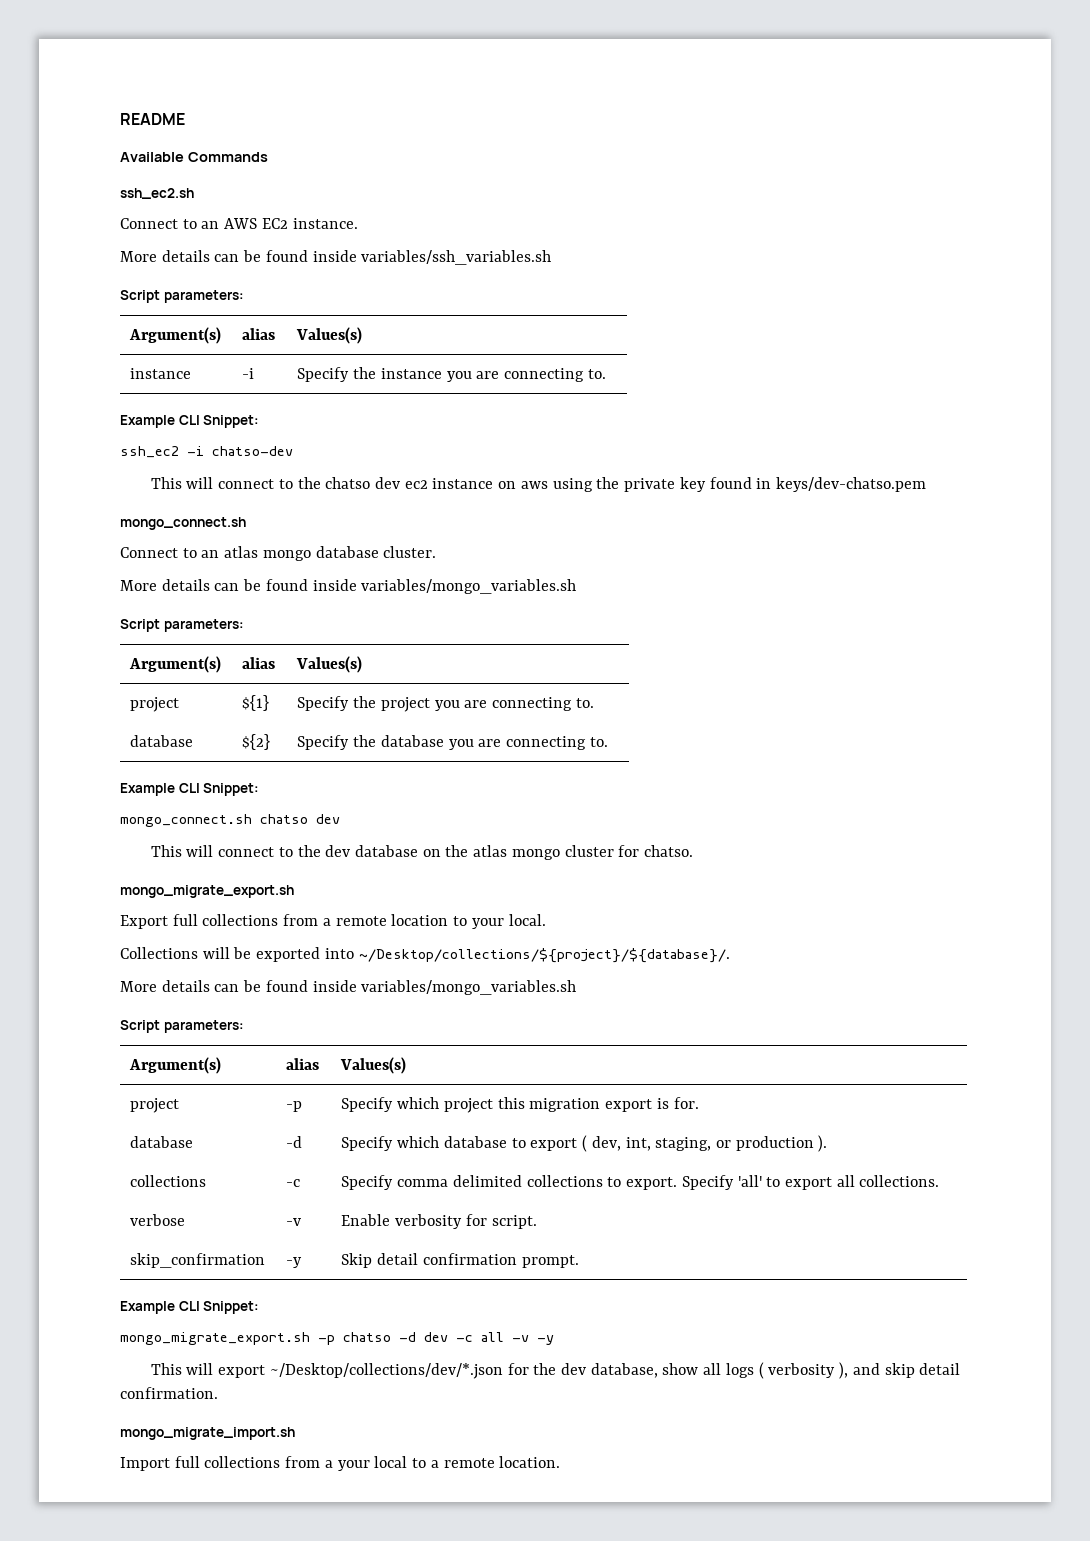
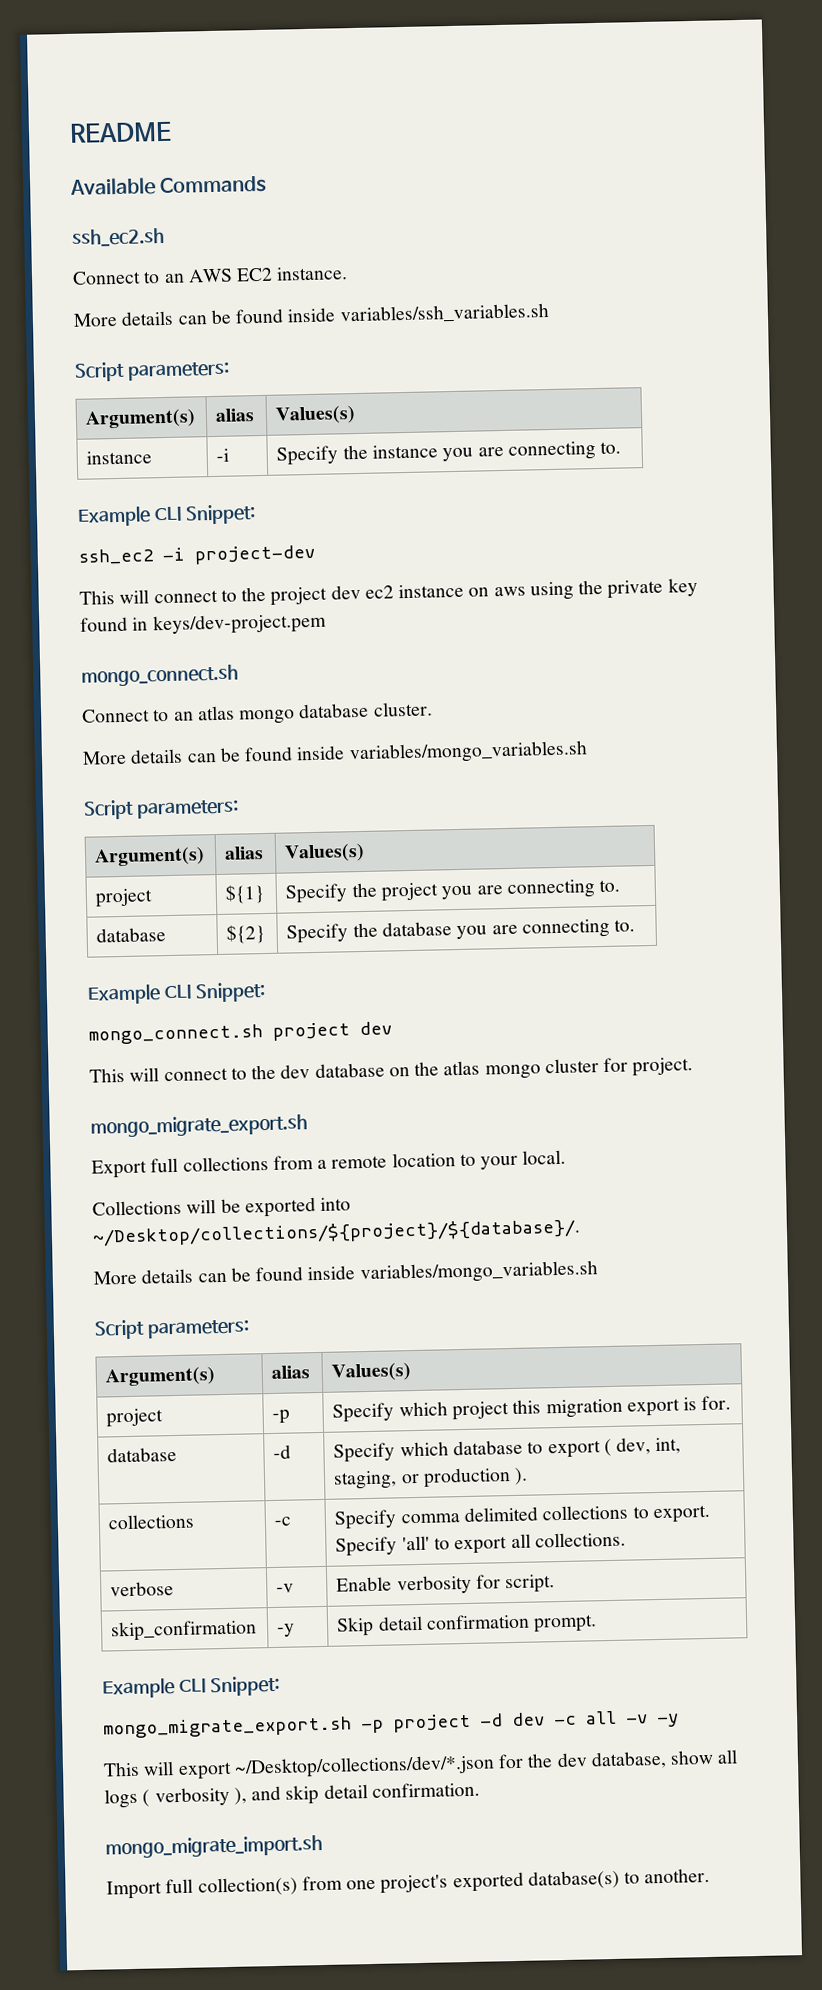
- ssh_ec2 -i chatso-dev
- This will connect to the chatso dev ec2 instance on aws using the private key found in keys/dev-chatso.pem
+ ssh_ec2 -i project-dev
+ This will connect to the project dev ec2 instance on aws using the private key found in keys/dev-project.pem
- mongo_connect.sh chatso dev
+ mongo_connect.sh project dev
- This will connect to the dev database on the atlas mongo cluster for chatso.
+ This will connect to the dev database on the atlas mongo cluster for project.
- mongo_migrate_export.sh -p chatso -d dev -c all -v -y
+ mongo_migrate_export.sh -p project -d dev -c all -v -y
- Import full collections from a your local to a remote location.
+ Import full collection(s) from one project's exported database(s) to another.

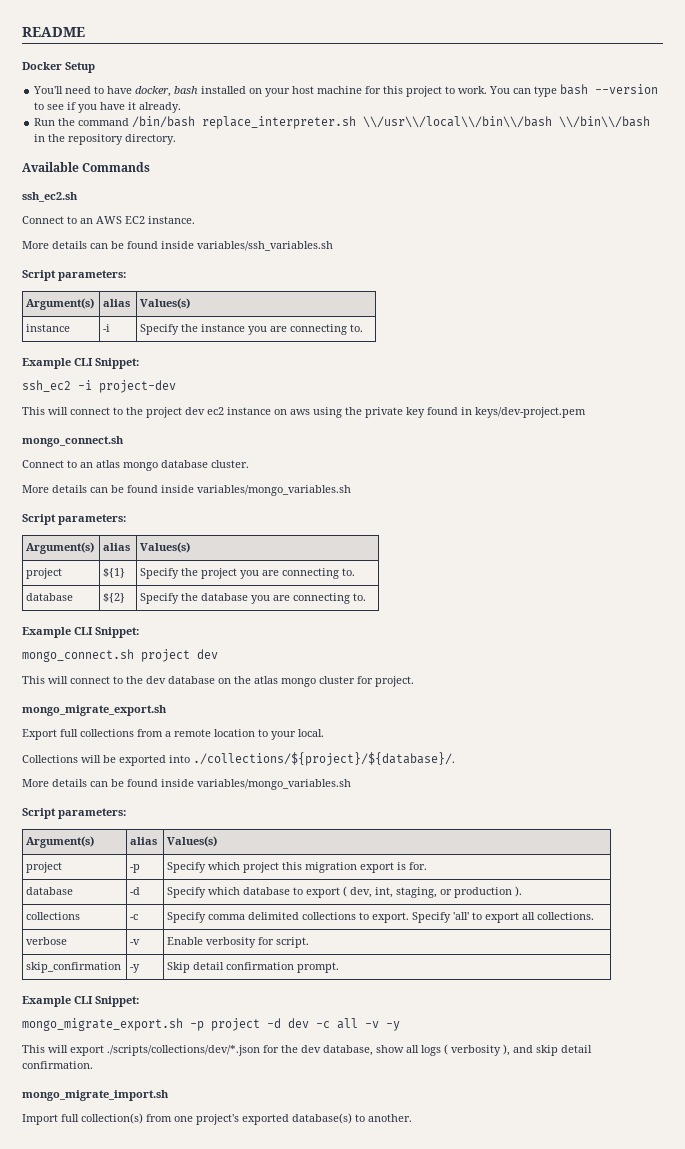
+ Docker Setup
+ You'll need to have docker, bash installed on your host machine for this project to work. You can type bash --version to see if you have it already.
+ Run the command /bin/bash replace_interpreter.sh \\/usr\\/local\\/bin\\/bash \\/bin\\/bash in the repository directory.
- Collections will be exported into ~/Desktop/collections/${project}/${database}/.
+ Collections will be exported into ./collections/${project}/${database}/.
- This will export ~/Desktop/collections/dev/*.json for the dev database, show all logs ( verbosity ), and skip detail confirmation.
+ This will export ./scripts/collections/dev/*.json for the dev database, show all logs ( verbosity ), and skip detail confirmation.

